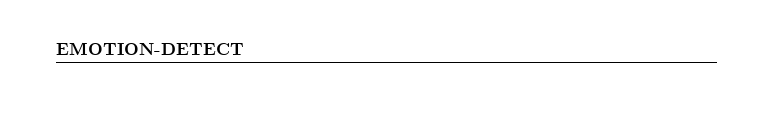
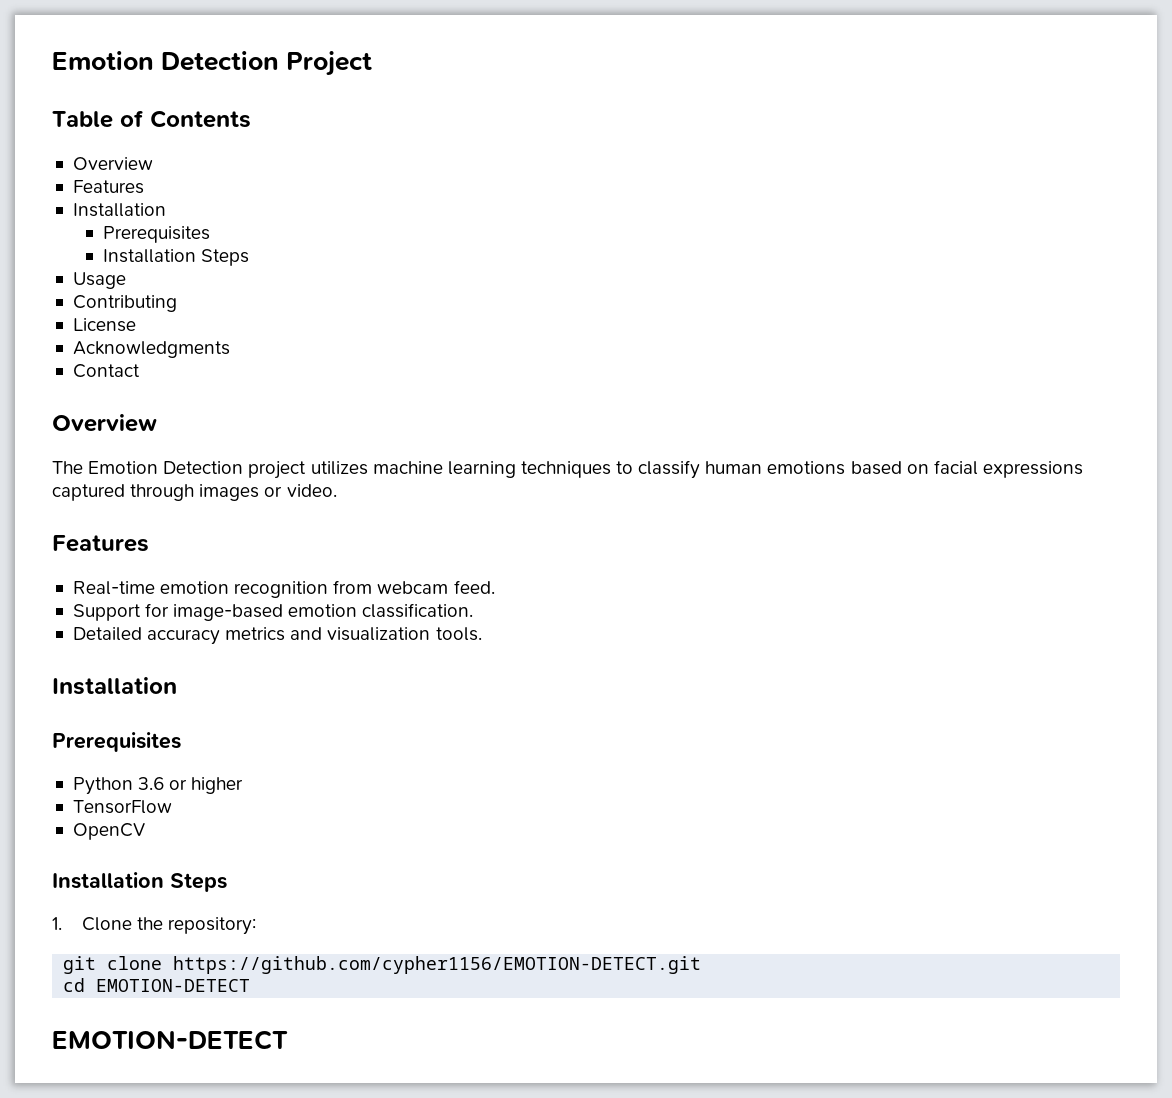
+ Emotion Detection Project
+ Table of Contents
+ Overview
+ Features
+ Installation
+ Prerequisites
+ Installation Steps
+ Usage
+ Contributing
+ License
+ Acknowledgments
+ Contact
+ Overview
+ The Emotion Detection project utilizes machine learning techniques to classify human emotions based on facial expressions captured through images or video.
+ Features
+ Real-time emotion recognition from webcam feed.
+ Support for image-based emotion classification.
+ Detailed accuracy metrics and visualization tools.
+ Installation
+ Prerequisites
+ Python 3.6 or higher
+ TensorFlow
+ OpenCV
+ Installation Steps
+ 1. Clone the repository:
+ git clone https://github.com/cypher1156/EMOTION-DETECT.git
+ cd EMOTION-DETECT

